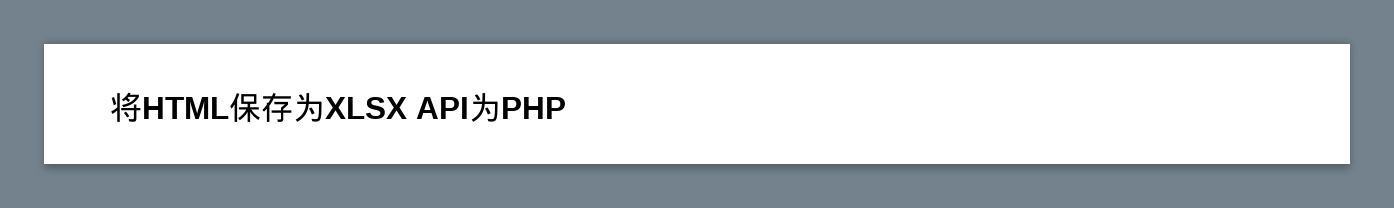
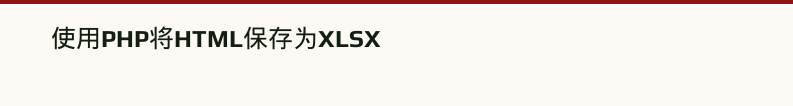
- 将HTML保存为XLSX API为PHP
+ 使用PHP将HTML保存为XLSX

